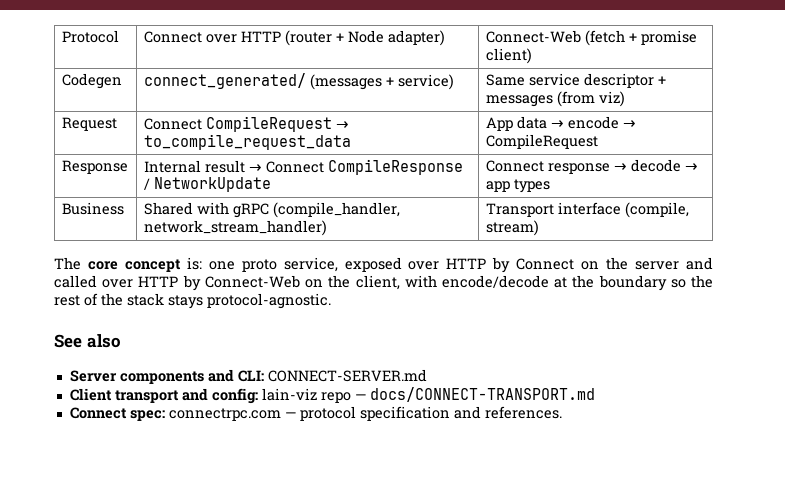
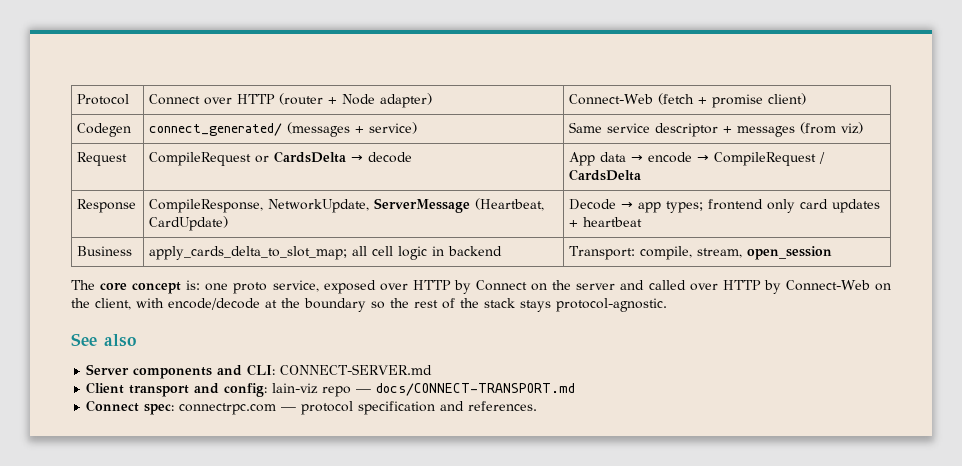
- Request | Connect CompileRequest → to_compile_request_data | App data → encode → CompileRequest
+ Request | CompileRequest or CardsDelta → decode | App data → encode → CompileRequest / CardsDelta
- Response | Internal result → Connect CompileResponse / NetworkUpdate | Connect response → decode → app types
- Business | Shared with gRPC (compile_handler, network_stream_handler) | Transport interface (compile, stream)
+ Response | CompileResponse, NetworkUpdate, ServerMessage (Heartbeat, CardUpdate) | Decode → app types; frontend only card updates + heartbeat
+ Business | apply_cards_delta_to_slot_map; all cell logic in backend | Transport: compile, stream, open_session

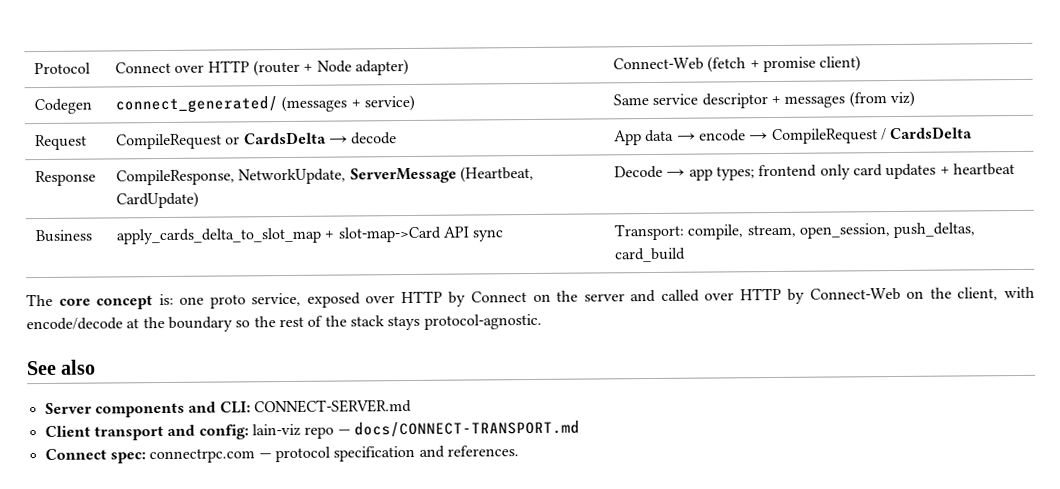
- Business | apply_cards_delta_to_slot_map; all cell logic in backend | Transport: compile, stream, open_session
+ Business | apply_cards_delta_to_slot_map + slot-map->Card API sync | Transport: compile, stream, open_session, push_deltas, card_build

